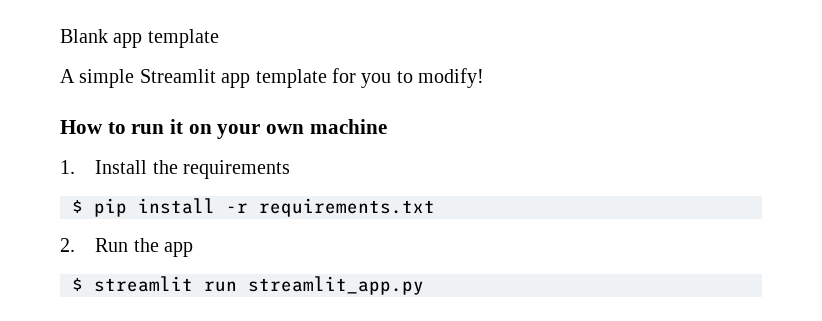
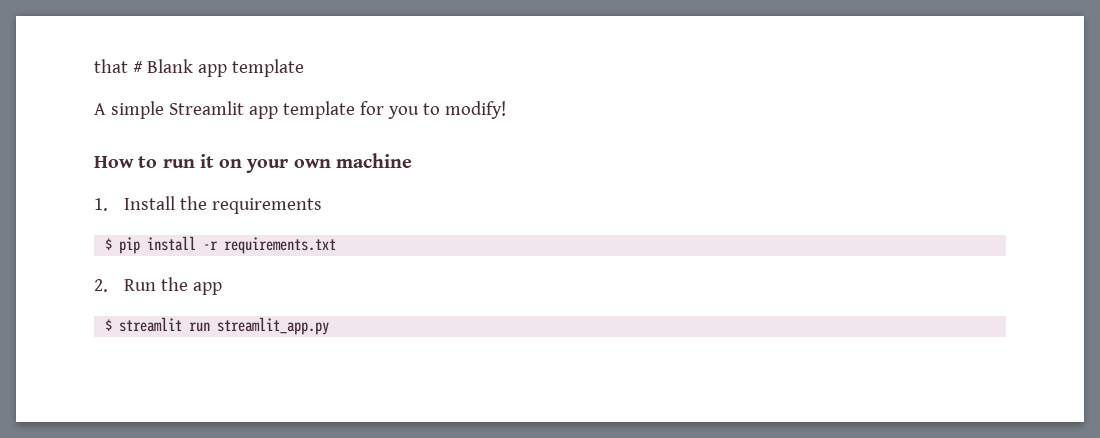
- Blank app template
+ that # Blank app template

